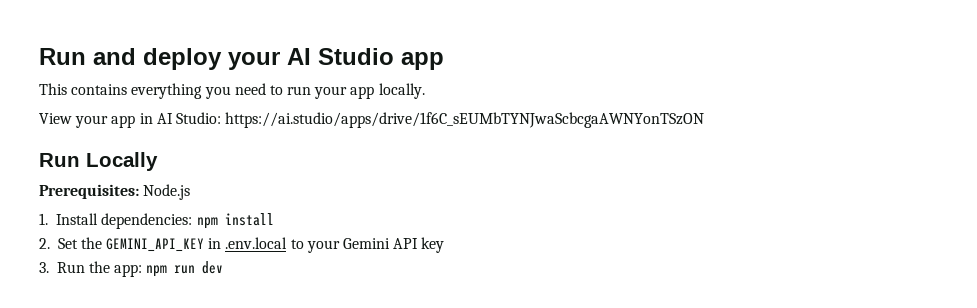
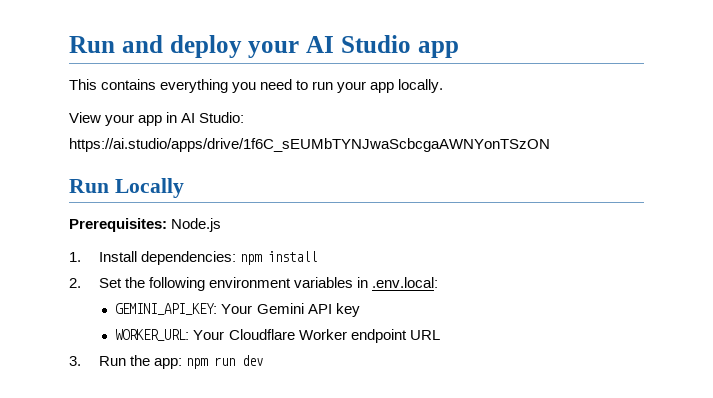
- 2. Set the GEMINI_API_KEY in .env.local to your Gemini API key
+ 2. Set the following environment variables in .env.local:
+ GEMINI_API_KEY: Your Gemini API key
+ WORKER_URL: Your Cloudflare Worker endpoint URL

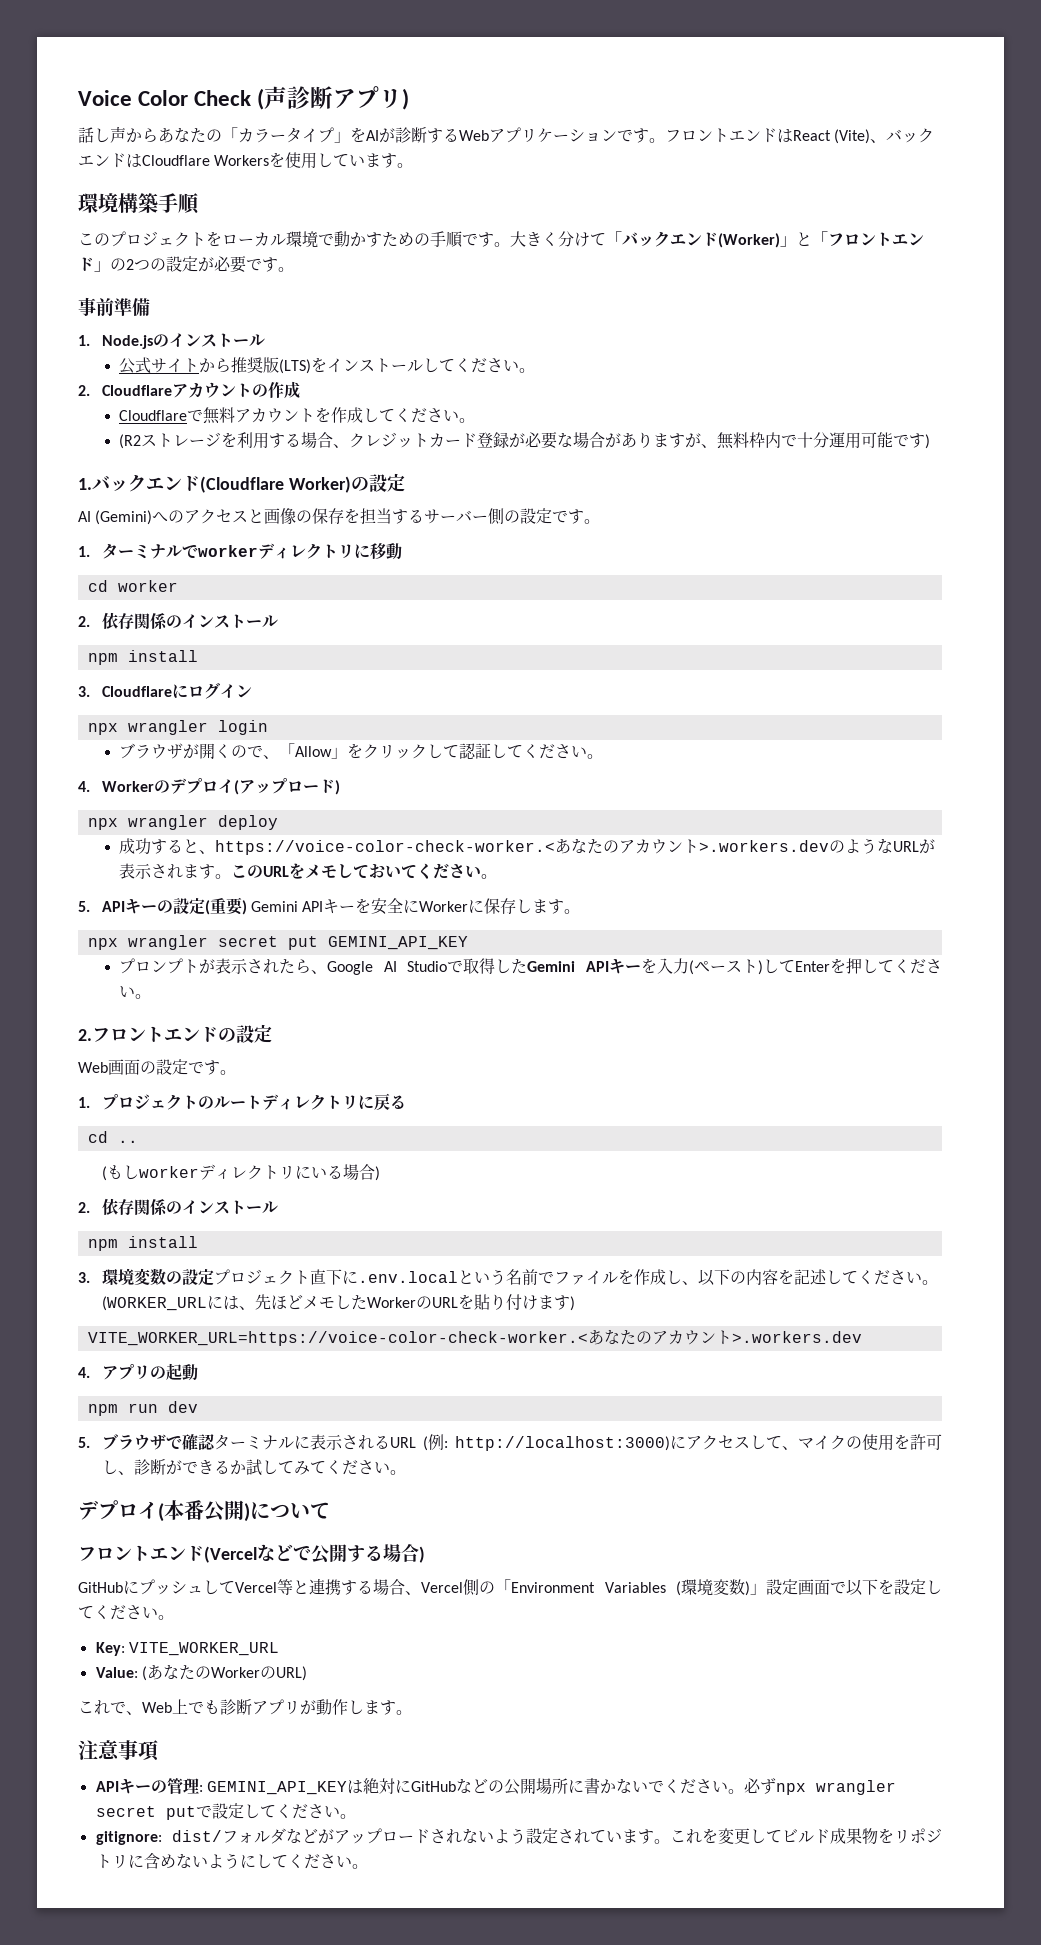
- Run and deploy your AI Studio app
- This contains everything you need to run your app locally.
- View your app in AI Studio: https://ai.studio/apps/drive/1f6C_sEUMbTYNJwaScbcgaAWNYonTSzON
- Run Locally
- Prerequisites: Node.js
- 1. Install dependencies: npm install
- 2. Set the following environment variables in .env.local:
- GEMINI_API_KEY: Your Gemini API key
- WORKER_URL: Your Cloudflare Worker endpoint URL
- 3. Run the app: npm run dev
+ Voice Color Check (声診断アプリ)
+ 話し声からあなたの「カラータイプ」をAIが診断するWebアプリケーションです。フロントエンドはReact (Vite)、バックエンドはCloudflare Workersを使用しています。
+ 環境構築手順
+ このプロジェクトをローカル環境で動かすための手順です。大きく分けて「バックエンド(Worker)」と「フロントエンド」の2つの設定が必要です。
+ 事前準備
+ 1. Node.jsのインストール
+ 公式サイトから推奨版(LTS)をインストールしてください。
+ 2. Cloudflareアカウントの作成
+ Cloudflareで無料アカウントを作成してください。
+ (R2ストレージを利用する場合、クレジットカード登録が必要な場合がありますが、無料枠内で十分運用可能です)
+ 1.バックエンド(Cloudflare Worker)の設定
+ AI (Gemini)へのアクセスと画像の保存を担当するサーバー側の設定です。
+ 1.ターミナルでworkerディレクトリに移動
+ cd worker
+ 2.依存関係のインストール
+ npm install
+ 3. Cloudflareにログイン
+ npx wrangler login
+ ブラウザが開くので、「Allow」をクリックして認証してください。
+ 4. Workerのデプロイ(アップロード)
+ npx wrangler deploy
+ 成功すると、https://voice-color-check-worker.<あなたのアカウント>.workers.devのようなURLが表示されます。このURLをメモしておいてください。
+ 5. APIキーの設定(重要) Gemini APIキーを安全にWorkerに保存します。
+ npx wrangler secret put GEMINI_API_KEY
+ プロンプトが表示されたら、Google AI Studioで取得したGemini APIキーを入力(ペースト)してEnterを押してください。
+ 2.フロントエンドの設定
+ Web画面の設定です。
+ 1.プロジェクトのルートディレクトリに戻る
+ cd ..
+ (もしworkerディレクトリにいる場合)
+ 2.依存関係のインストール
+ npm install
+ 3.環境変数の設定プロジェクト直下に.env.localという名前でファイルを作成し、以下の内容を記述してください。(WORKER_URLには、先ほどメモしたWorkerのURLを貼り付けます)
+ VITE_WORKER_URL=https://voice-color-check-worker.<あなたのアカウント>.workers.dev
+ 4.アプリの起動
+ npm run dev
+ 5.ブラウザで確認ターミナルに表示されるURL (例: http://localhost:3000)にアクセスして、マイクの使用を許可し、診断ができるか試してみてください。
+ デプロイ(本番公開)について
+ フロントエンド(Vercelなどで公開する場合)
+ GitHubにプッシュしてVercel等と連携する場合、Vercel側の「Environment Variables (環境変数)」設定画面で以下を設定してください。
+ Key: VITE_WORKER_URL
+ Value: (あなたのWorkerのURL)
+ これで、Web上でも診断アプリが動作します。
+ 注意事項
+ APIキーの管理: GEMINI_API_KEYは絶対にGitHubなどの公開場所に書かないでください。必ずnpx wrangler secret putで設定してください。
+ gitignore: dist/フォルダなどがアップロードされないよう設定されています。これを変更してビルド成果物をリポジトリに含めないようにしてください。

